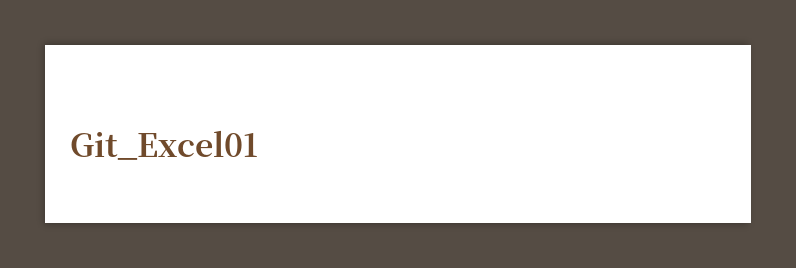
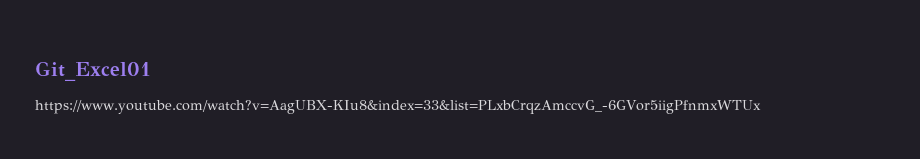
+ https://www.youtube.com/watch?v=AagUBX-KIu8&index=33&list=PLxbCrqzAmccvG_-6GVor5iigPfnmxWTUx

